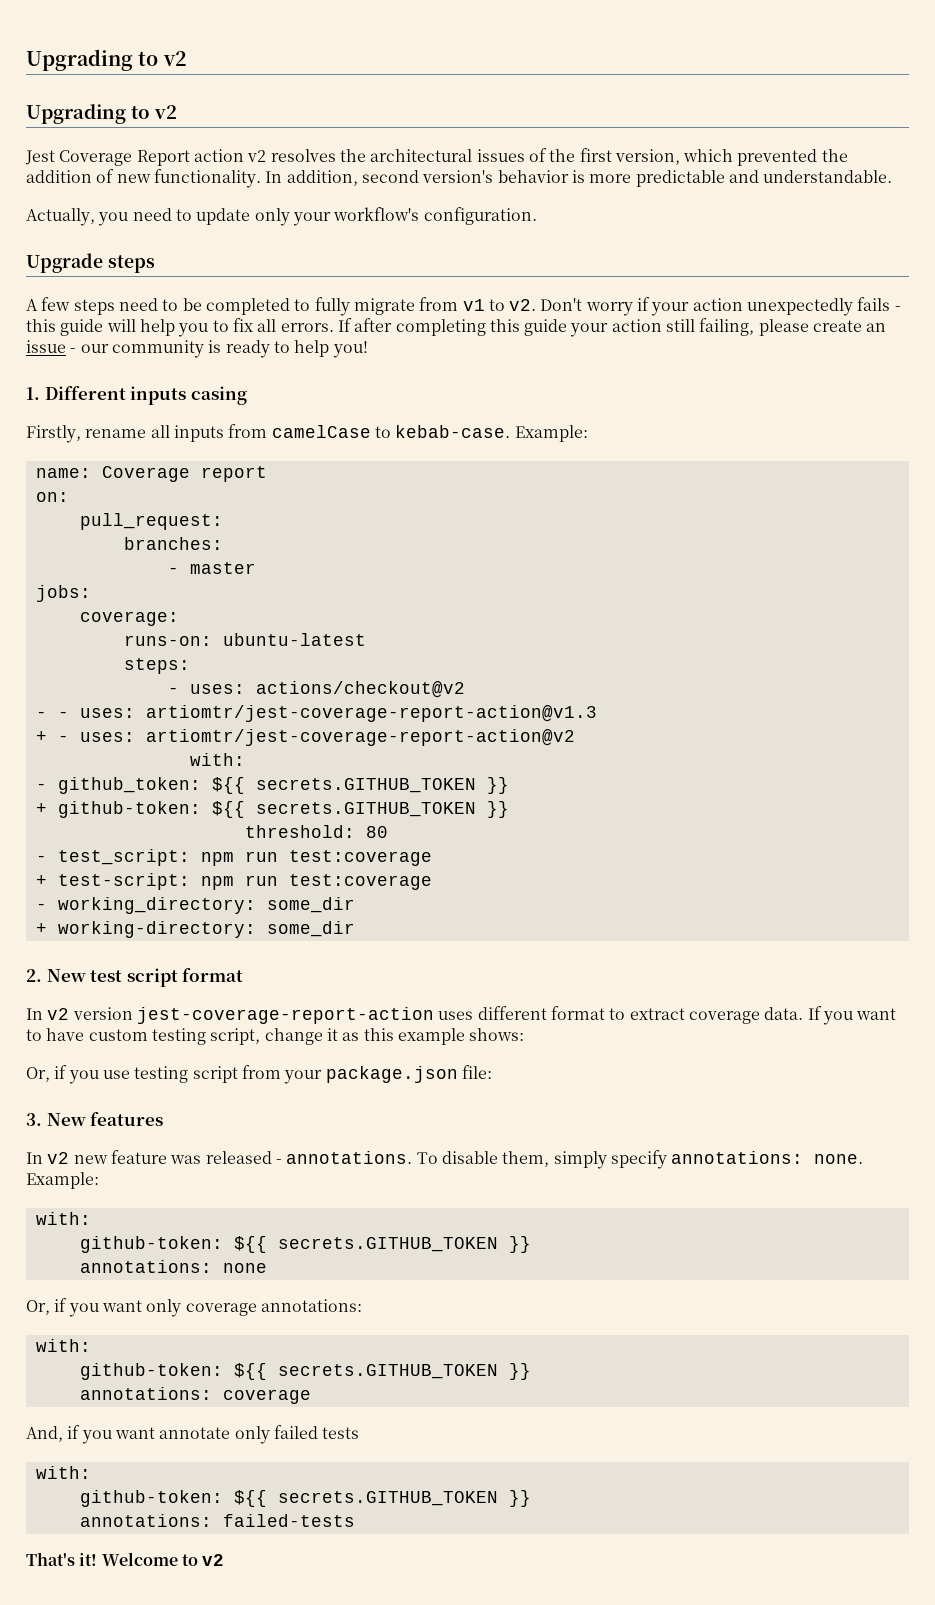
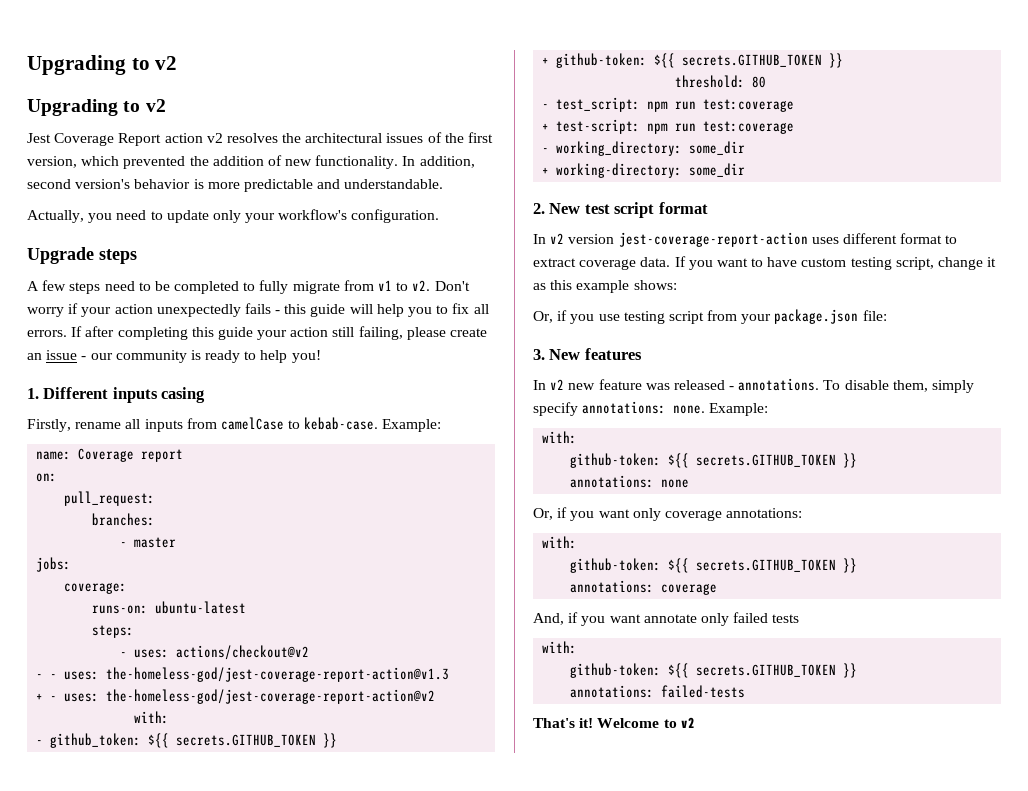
- - - uses: artiomtr/jest-coverage-report-action@v1.3
+ - - uses: the-homeless-god/jest-coverage-report-action@v1.3
- + - uses: artiomtr/jest-coverage-report-action@v2
+ + - uses: the-homeless-god/jest-coverage-report-action@v2

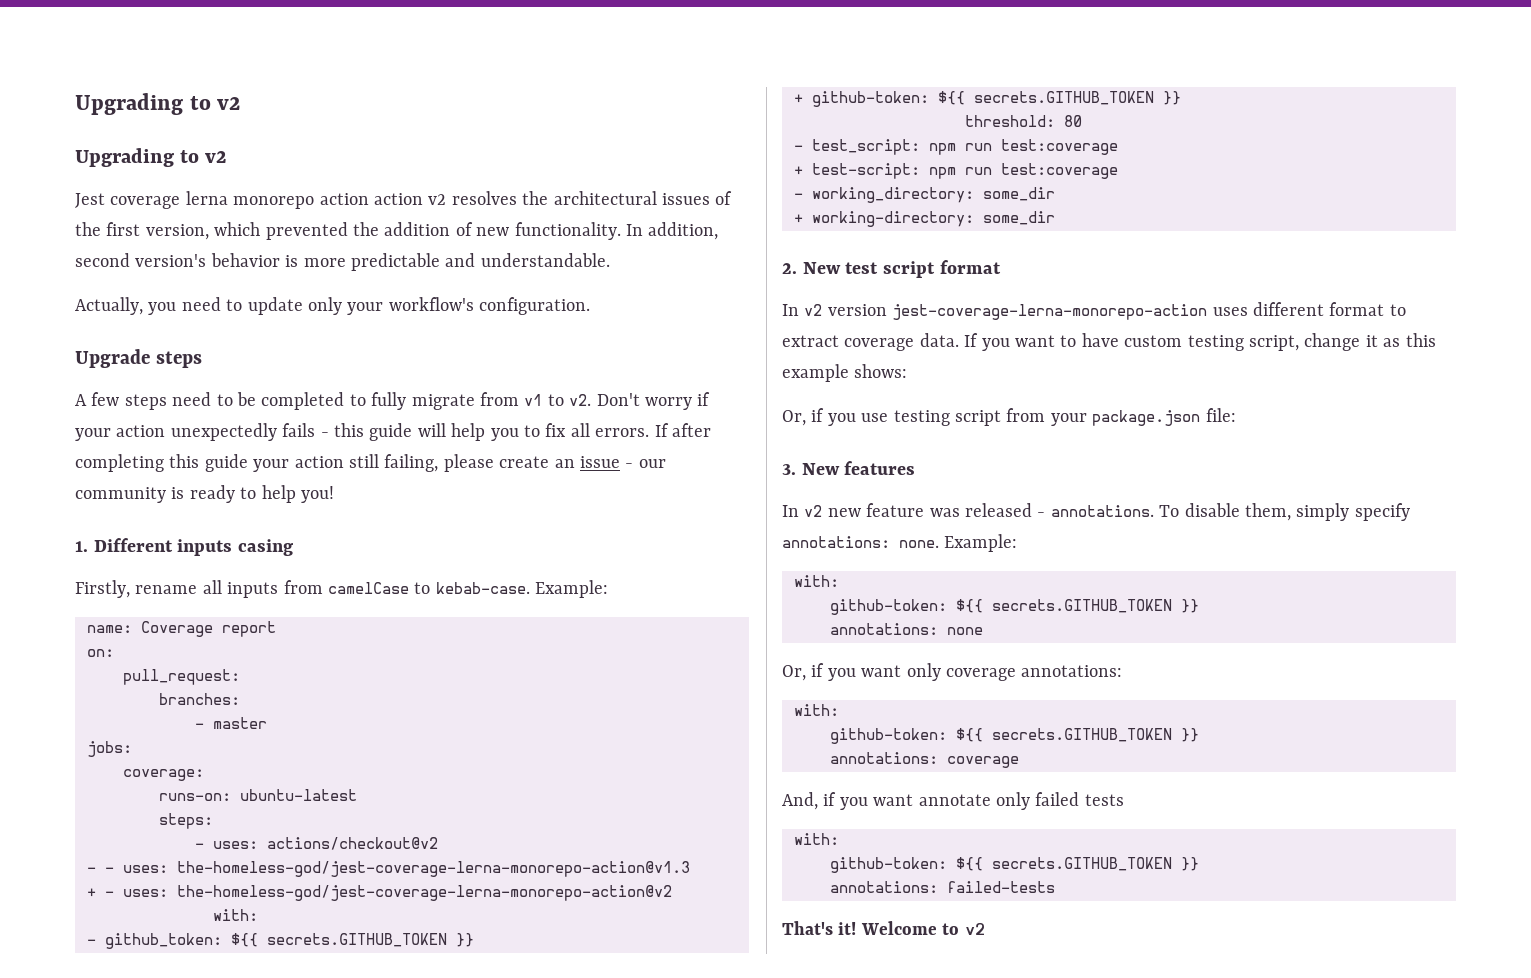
- Jest Coverage Report action v2 resolves the architectural issues of the first version, which prevented the addition of new functionality.
+ Jest coverage lerna monorepo action action v2 resolves the architectural issues of the first version, which prevented the addition of new functionality.
- - - uses: the-homeless-god/jest-coverage-report-action@v1.3
+ - - uses: the-homeless-god/jest-coverage-lerna-monorepo-action@v1.3
- + - uses: the-homeless-god/jest-coverage-report-action@v2
+ + - uses: the-homeless-god/jest-coverage-lerna-monorepo-action@v2
- In v2 version jest-coverage-report-action uses different format to extract coverage data.
+ In v2 version jest-coverage-lerna-monorepo-action uses different format to extract coverage data.

